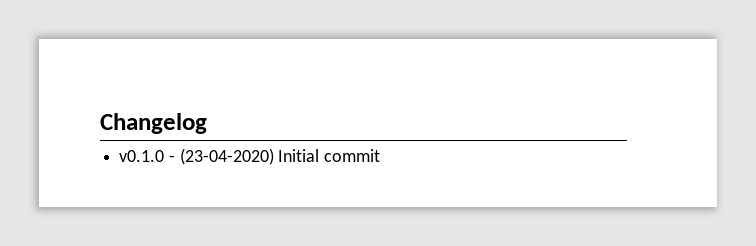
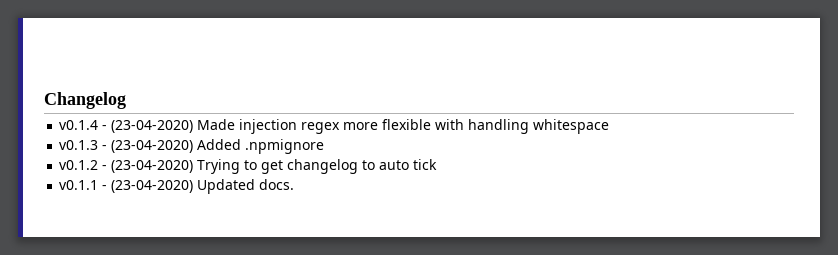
- v0.1.0 - (23-04-2020) Initial commit
+ v0.1.4 - (23-04-2020) Made injection regex more flexible with handling whitespace
+ v0.1.3 - (23-04-2020) Added .npmignore
+ v0.1.2 - (23-04-2020) Trying to get changelog to auto tick
+ v0.1.1 - (23-04-2020) Updated docs.

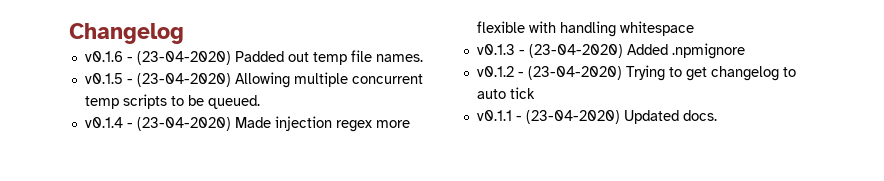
+ v0.1.6 - (23-04-2020) Padded out temp file names.
+ v0.1.5 - (23-04-2020) Allowing multiple concurrent temp scripts to be queued.

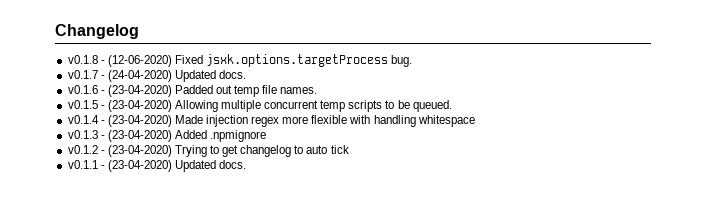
+ v0.1.8 - (12-06-2020) Fixed jsxk.options.targetProcess bug.
+ v0.1.7 - (24-04-2020) Updated docs.

